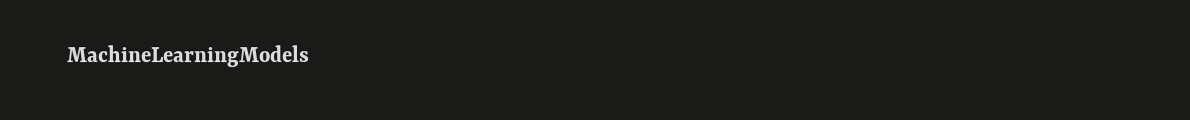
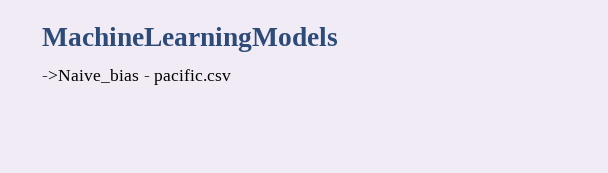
+ ->Naive_bias - pacific.csv

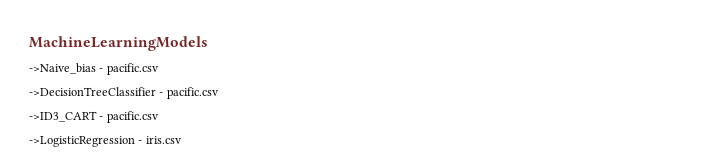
+ ->DecisionTreeClassifier - pacific.csv
+ ->ID3_CART - pacific.csv
+ ->LogisticRegression - iris.csv

